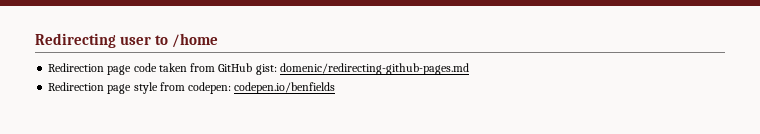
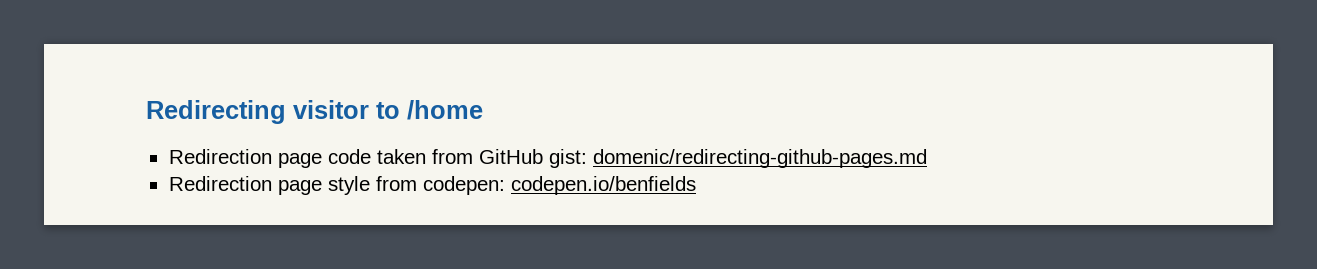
- Redirecting user to /home
+ Redirecting visitor to /home

